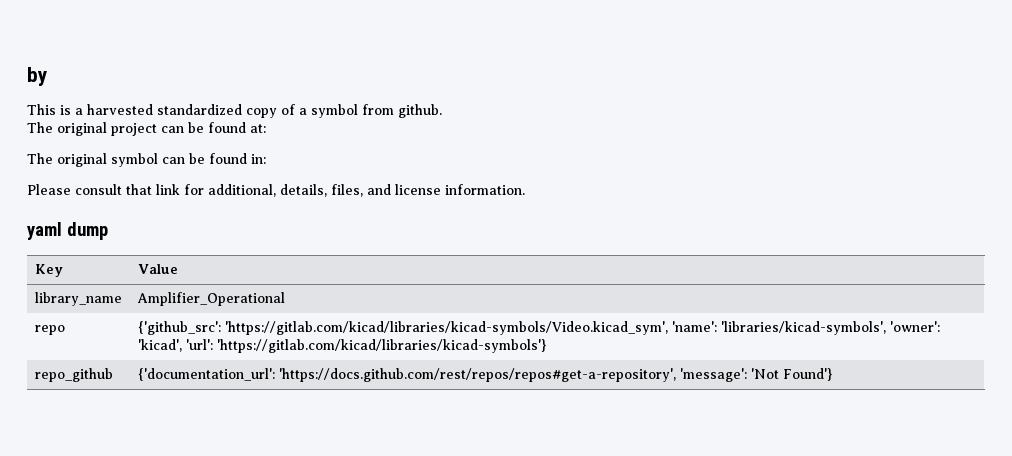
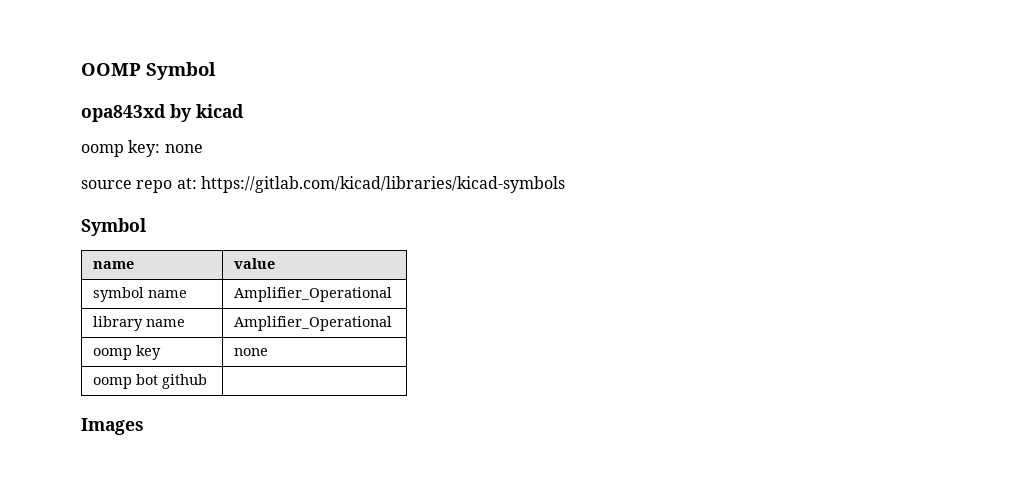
- by
- This is a harvested standardized copy of a symbol from github.
- The original project can be found at:
- The original symbol can be found in:
- Please consult that link for additional, details, files, and license information.
- yaml dump
- Key | Value
- library_name | Amplifier_Operational
- repo | {'github_src': 'https://gitlab.com/kicad/libraries/kicad-symbols/Video.kicad_sym', 'name': 'libraries/kicad-symbols', 'owner': 'kicad', 'url': 'https://gitlab.com/kicad/libraries/kicad-symbols'}
- repo_github | {'documentation_url': 'https://docs.github.com/rest/repos/repos#get-a-repository', 'message': 'Not Found'}
+ OOMP Symbol
+ opa843xd by kicad
+ oomp key: none
+ source repo at: https://gitlab.com/kicad/libraries/kicad-symbols
+ Symbol
+ name | value
+ symbol name | Amplifier_Operational
+ library name | Amplifier_Operational
+ oomp key | none
+ oomp bot github |
+ Images

